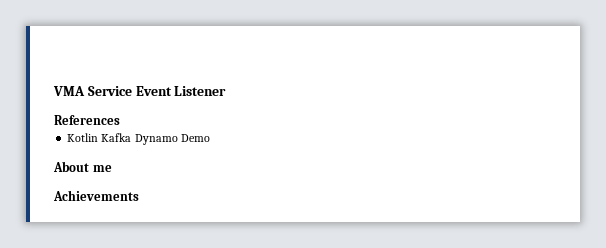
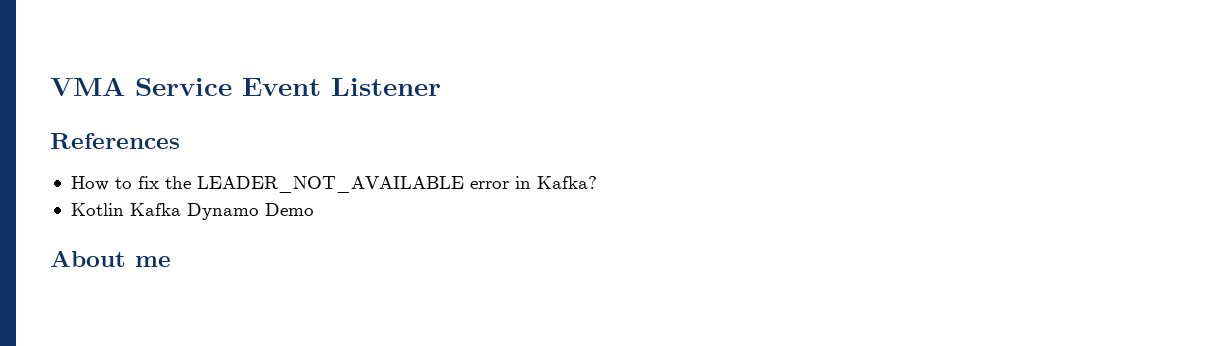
+ How to fix the LEADER_NOT_AVAILABLE error in Kafka?
- Achievements

